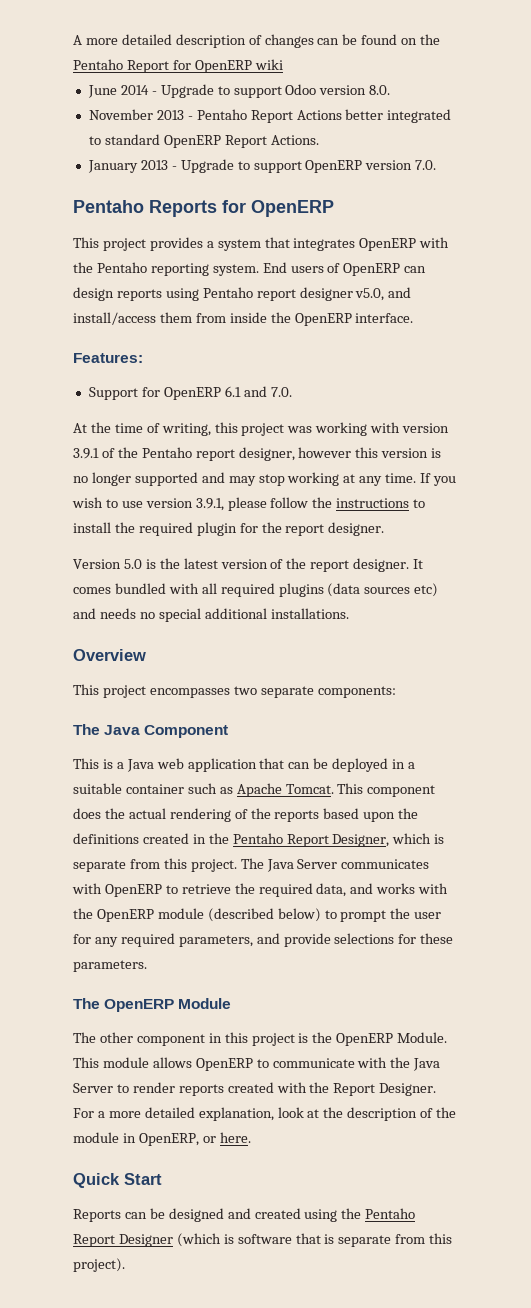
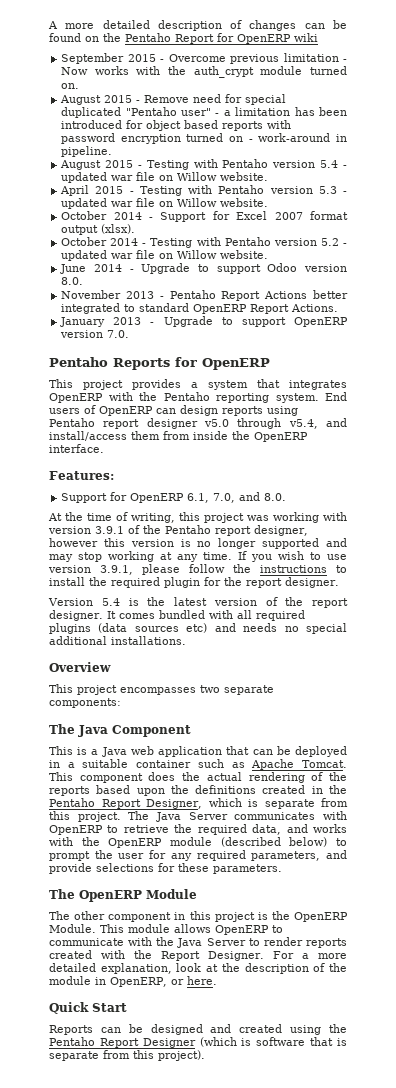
+ September 2015 - Overcome previous limitation - Now works with the auth_crypt module turned on.
+ August 2015 - Remove need for special duplicated "Pentaho user" - a limitation has been introduced for object based reports with password encryption turned on - work-around in pipeline.
+ August 2015 - Testing with Pentaho version 5.4 - updated war file on Willow website.
+ April 2015 - Testing with Pentaho version 5.3 - updated war file on Willow website.
+ October 2014 - Support for Excel 2007 format output (xlsx).
+ October 2014 - Testing with Pentaho version 5.2 - updated war file on Willow website.
- End users of OpenERP can design reports using Pentaho report designer v5.0, and install/access them from inside the OpenERP interface.
+ End users of OpenERP can design reports using Pentaho report designer v5.0 through v5.4, and install/access them from inside the OpenERP interface.
- Support for OpenERP 6.1 and 7.0.
+ Support for OpenERP 6.1, 7.0, and 8.0.
- Version 5.0 is the latest version of the report designer.
+ Version 5.4 is the latest version of the report designer.

